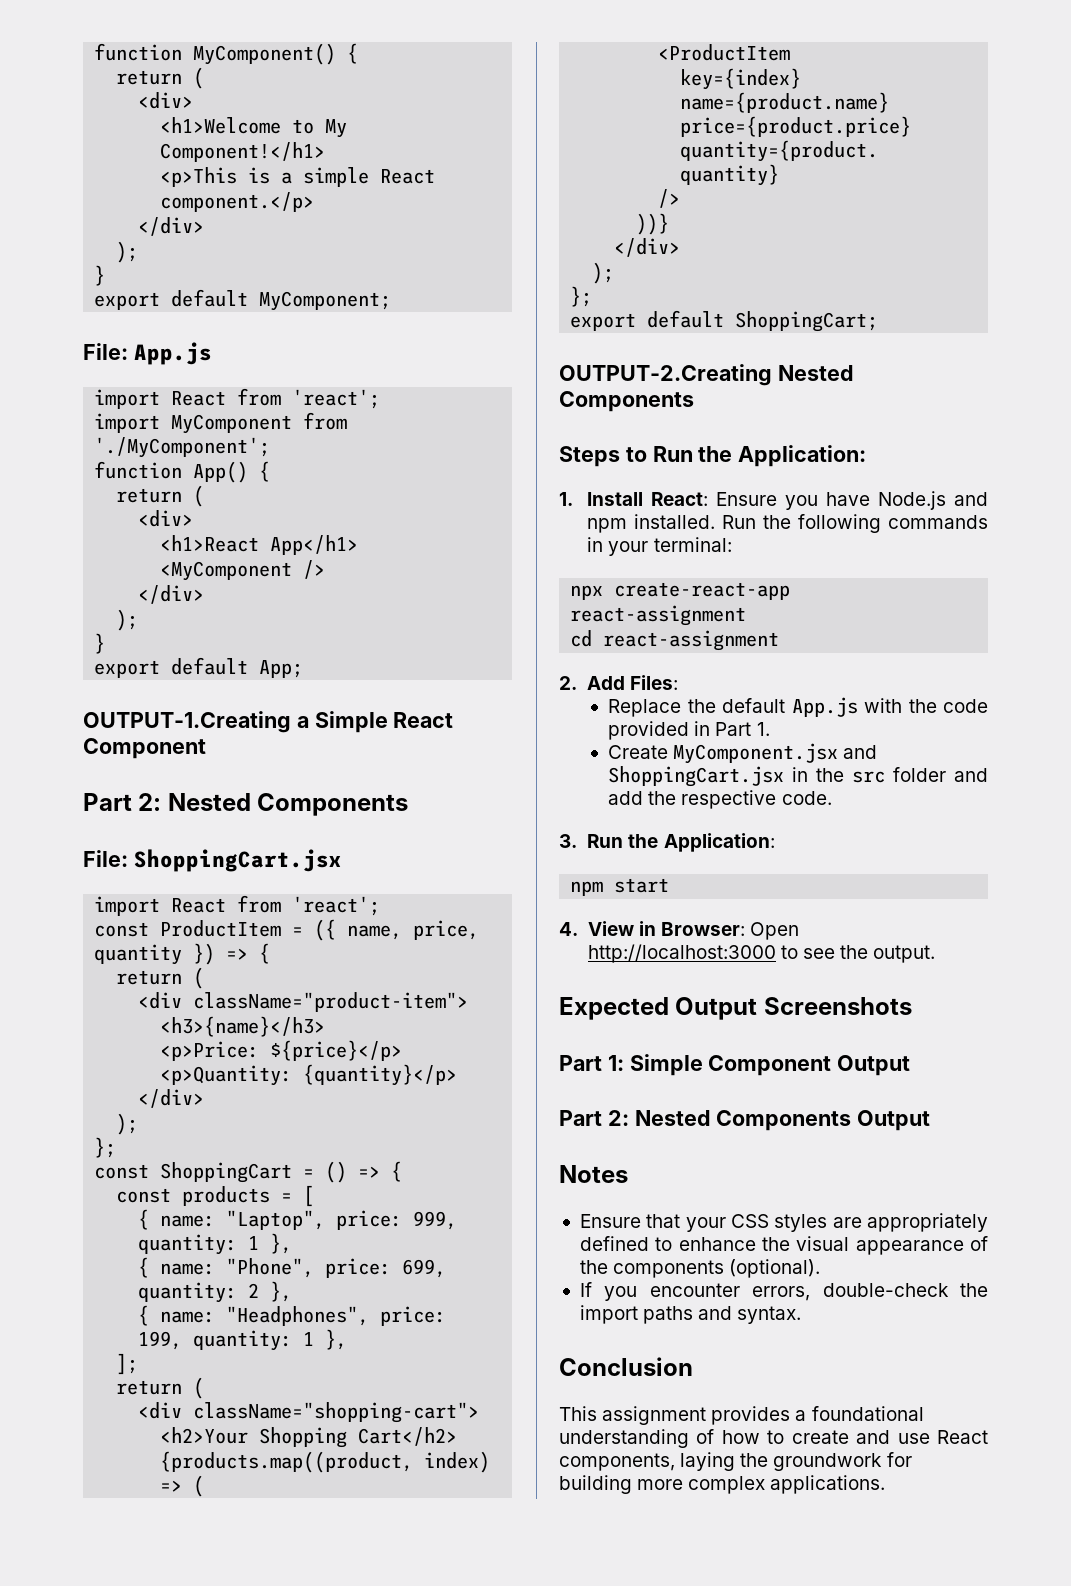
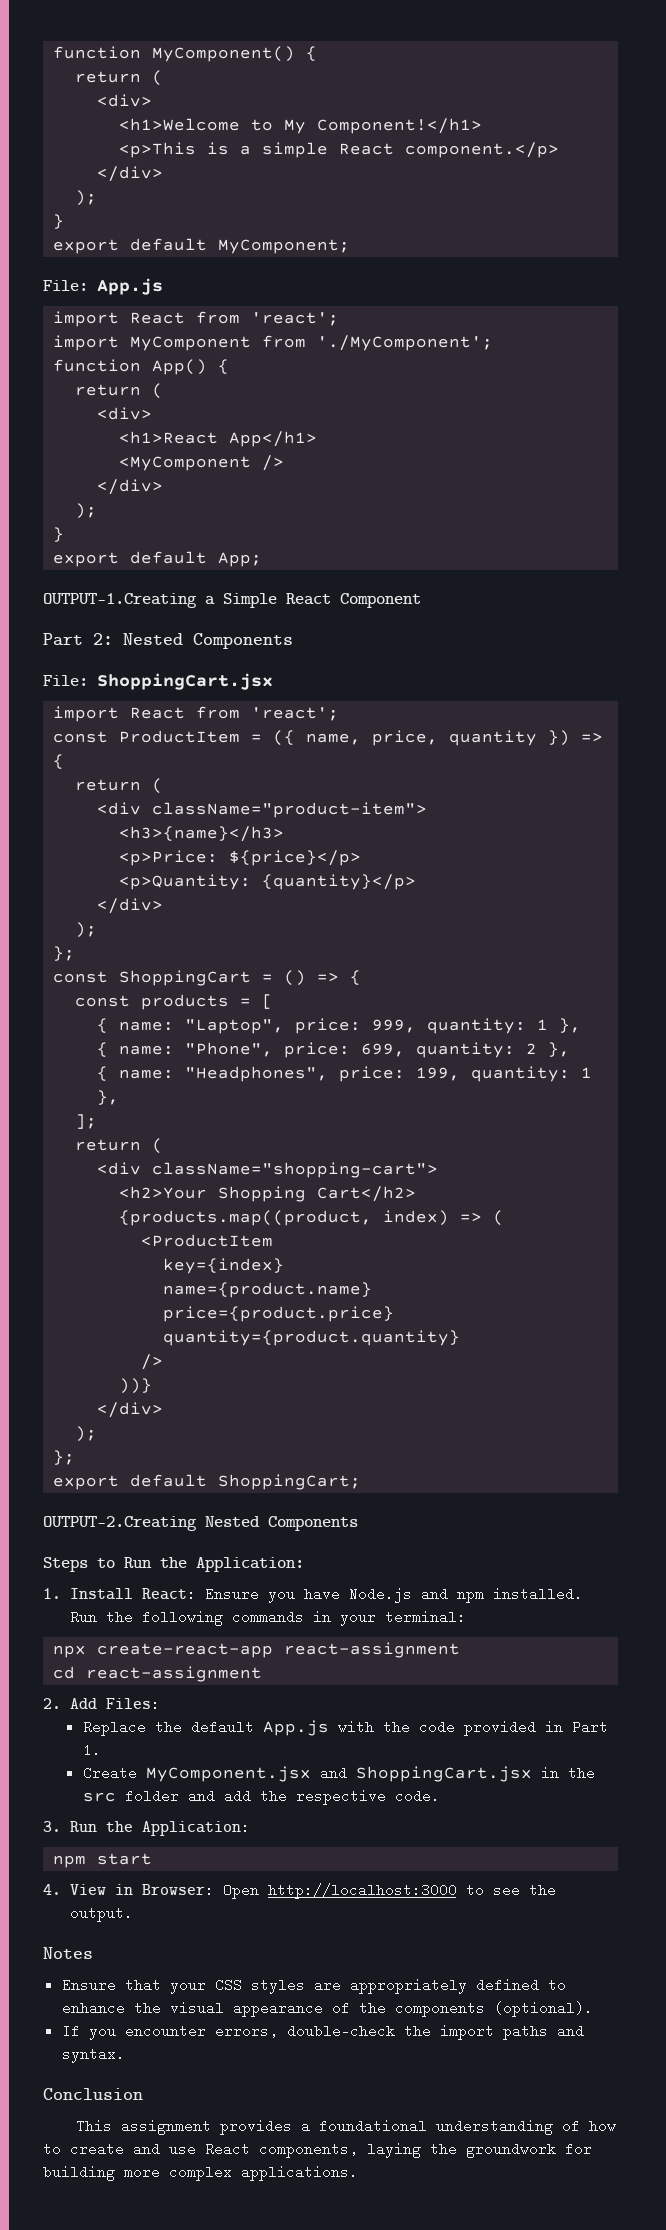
- Expected Output Screenshots
- Part 1: Simple Component Output
- Part 2: Nested Components Output

